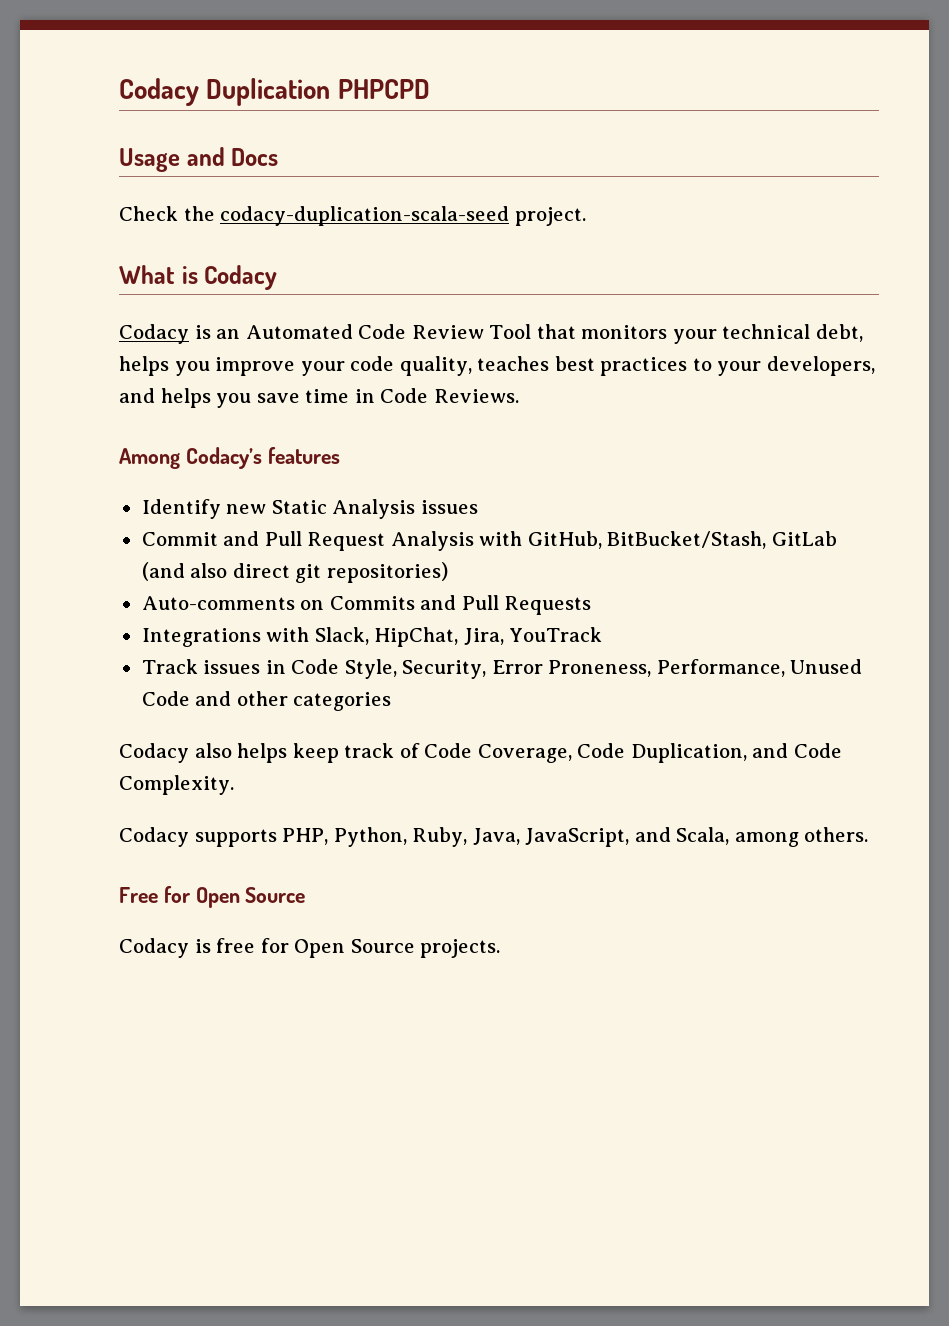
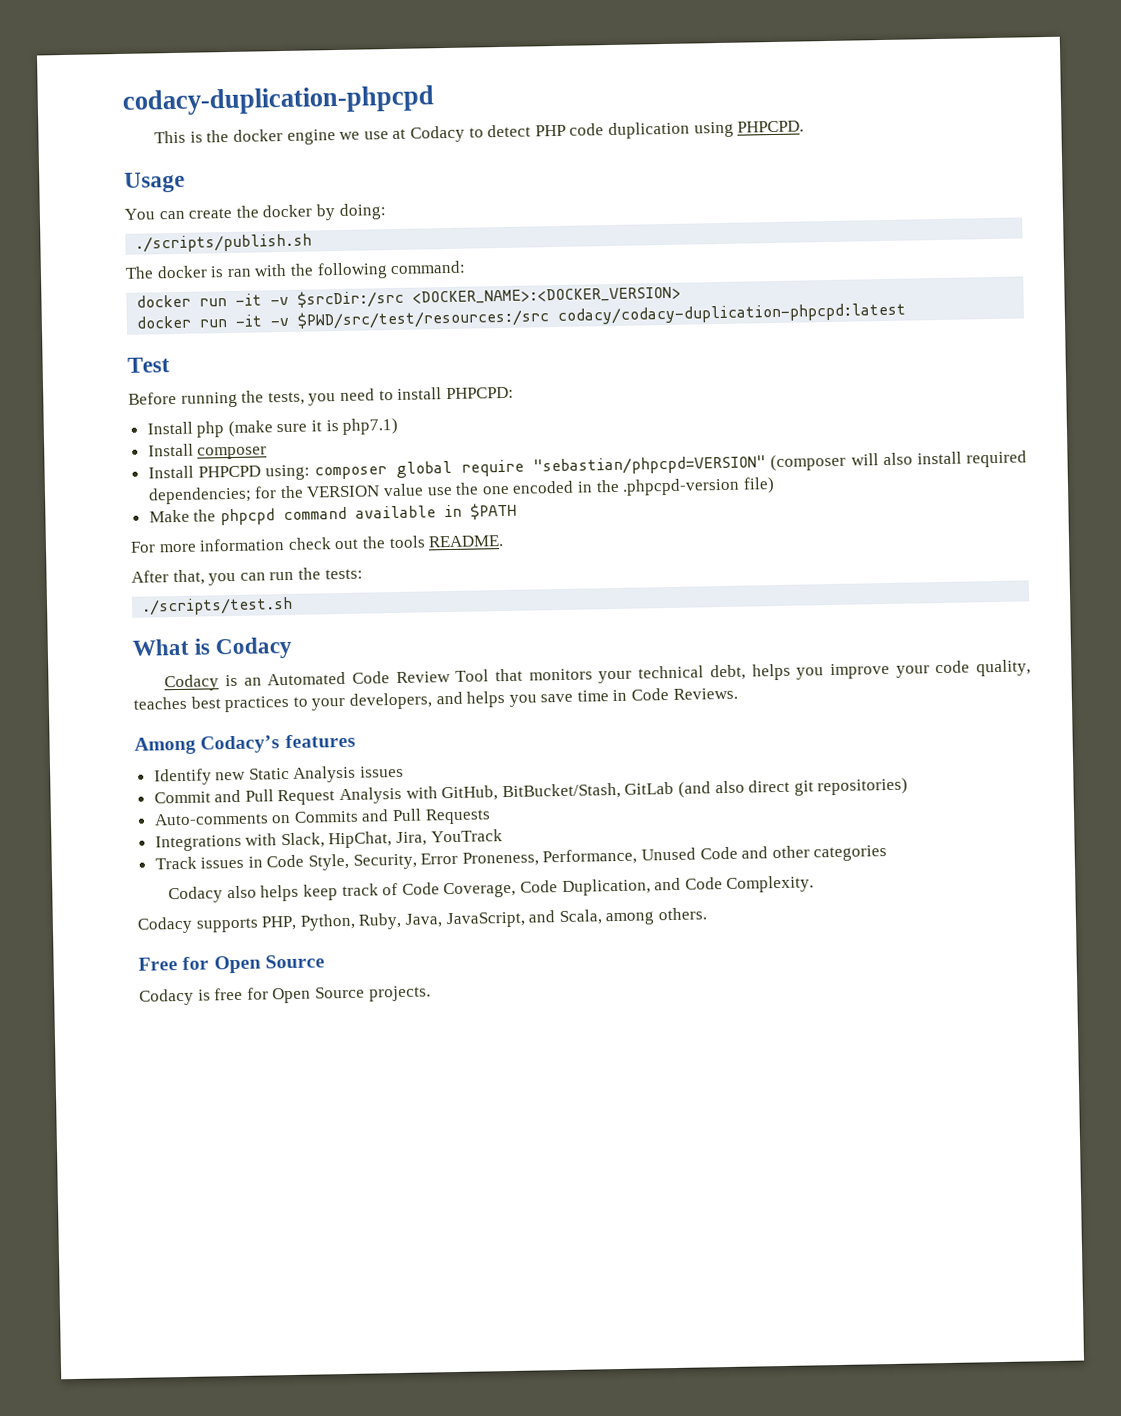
- Codacy Duplication PHPCPD
- Usage and Docs
- Check the codacy-duplication-scala-seed project.
+ codacy-duplication-phpcpd
+ This is the docker engine we use at Codacy to detect PHP code duplication using PHPCPD.
+ Usage
+ You can create the docker by doing:
+ ./scripts/publish.sh
+ The docker is ran with the following command:
+ docker run -it -v $srcDir:/src <DOCKER_NAME>:<DOCKER_VERSION>
+ docker run -it -v $PWD/src/test/resources:/src codacy/codacy-duplication-phpcpd:latest
+ Test
+ Before running the tests, you need to install PHPCPD:
+ Install php (make sure it is php7.1)
+ Install composer
+ Install PHPCPD using: composer global require "sebastian/phpcpd=VERSION" (composer will also install required dependencies; for the VERSION value use the one encoded in the .phpcpd-version file)
+ Make the phpcpd command available in $PATH
+ For more information check out the tools README.
+ After that, you can run the tests:
+ ./scripts/test.sh

